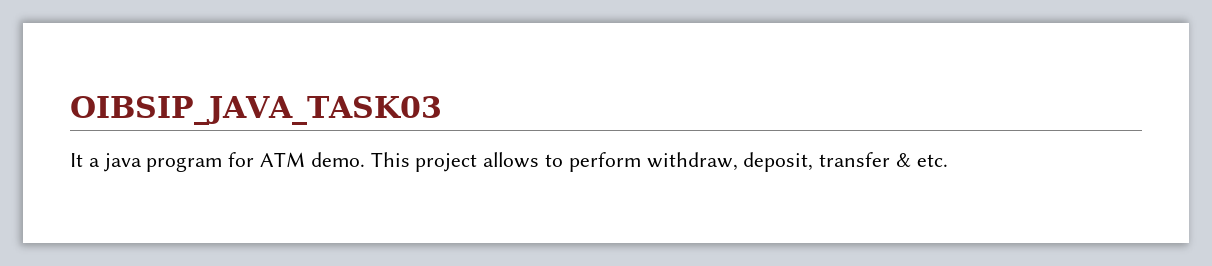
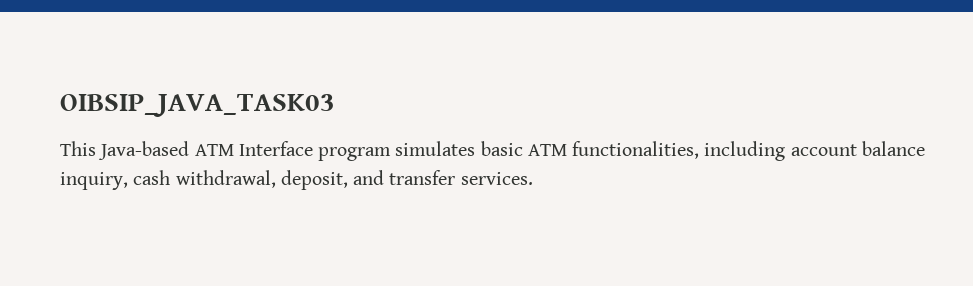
- It a java program for ATM demo. This project allows to perform withdraw, deposit, transfer & etc.
+ This Java-based ATM Interface program simulates basic ATM functionalities, including account balance inquiry, cash withdrawal, deposit, and transfer services.

